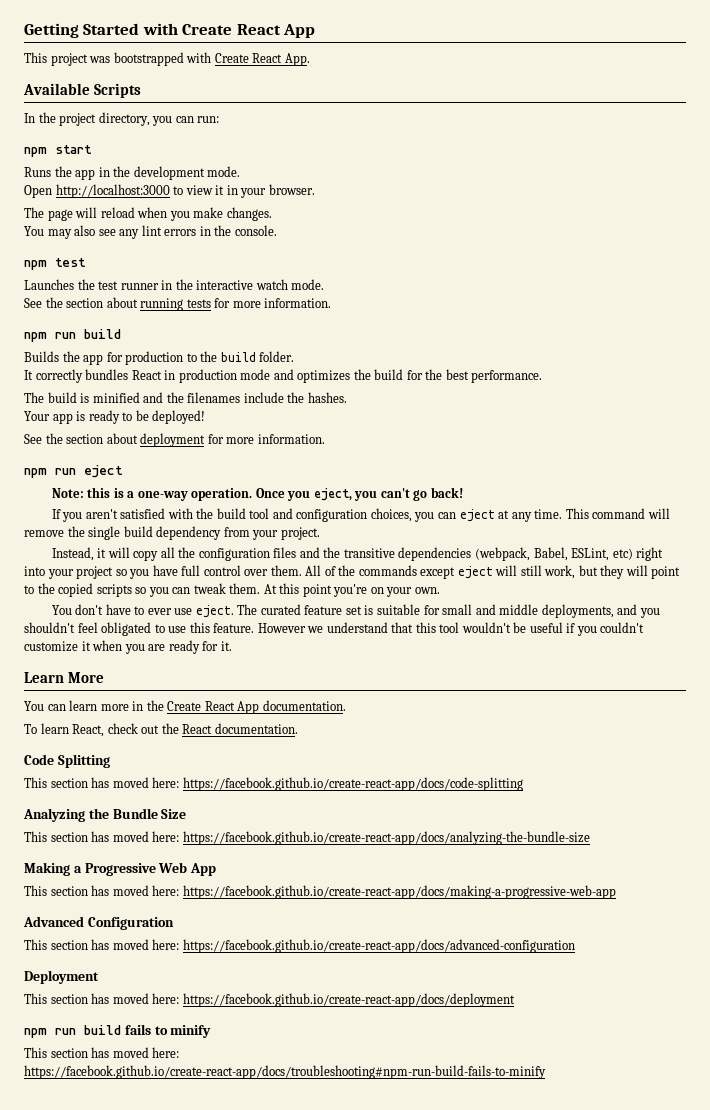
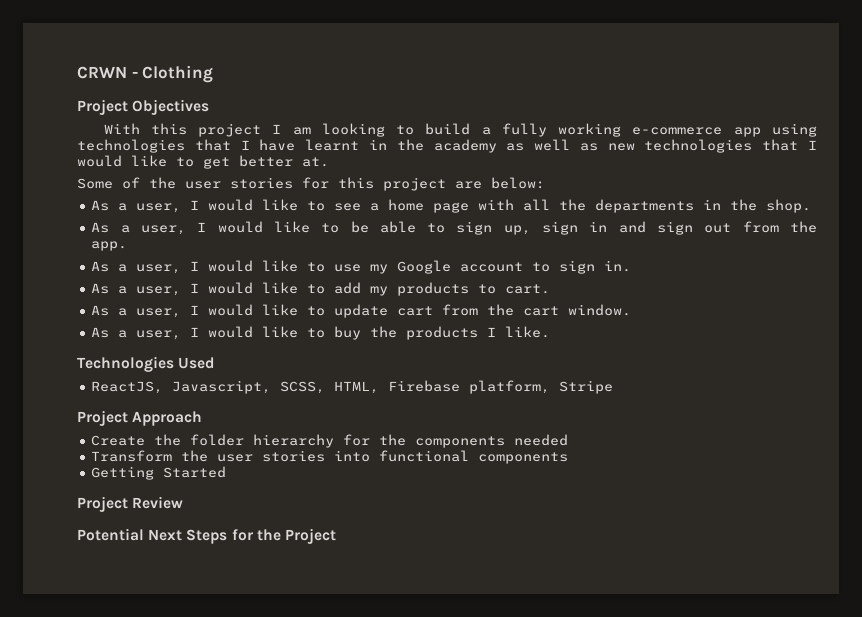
- Getting Started with Create React App
- This project was bootstrapped with Create React App.
- Available Scripts
- In the project directory, you can run:
- npm start
- Runs the app in the development mode.
- Open http://localhost:3000 to view it in your browser.
- The page will reload when you make changes.
- You may also see any lint errors in the console.
- npm test
- Launches the test runner in the interactive watch mode.
- See the section about running tests for more information.
- npm run build
- Builds the app for production to the build folder.
- It correctly bundles React in production mode and optimizes the build for the best performance.
- The build is minified and the filenames include the hashes.
- Your app is ready to be deployed!
- See the section about deployment for more information.
- npm run eject
- Note: this is a one-way operation. Once you eject, you can't go back!
- If you aren't satisfied with the build tool and configuration choices, you can eject at any time. This command will remove the single build dependency from your project.
- Instead, it will copy all the configuration files and the transitive dependencies (webpack, Babel, ESLint, etc) right into your project so you have full control over them. All of the commands except eject will still work, but they will point to the copied scripts so you can tweak them. At this point you're on your own.
- You don't have to ever use eject. The curated feature set is suitable for small and middle deployments, and you shouldn't feel obligated to use this feature. However we understand that this tool wouldn't be useful if you couldn't customize it when you are ready for it.
- Learn More
- You can learn more in the Create React App documentation.
- To learn React, check out the React documentation.
- Code Splitting
- This section has moved here: https://facebook.github.io/create-react-app/docs/code-splitting
- Analyzing the Bundle Size
- This section has moved here: https://facebook.github.io/create-react-app/docs/analyzing-the-bundle-size
- Making a Progressive Web App
- This section has moved here: https://facebook.github.io/create-react-app/docs/making-a-progressive-web-app
- Advanced Configuration
- This section has moved here: https://facebook.github.io/create-react-app/docs/advanced-configuration
- Deployment
- This section has moved here: https://facebook.github.io/create-react-app/docs/deployment
- npm run build fails to minify
- This section has moved here: https://facebook.github.io/create-react-app/docs/troubleshooting#npm-run-build-fails-to-minify
+ CRWN - Clothing
+ Project Objectives
+ With this project I am looking to build a fully working e-commerce app using technologies that I have learnt in the academy as well as new technologies that I would like to get better at.
+ Some of the user stories for this project are below:
+ As a user, I would like to see a home page with all the departments in the shop.
+ As a user, I would like to be able to sign up, sign in and sign out from the app.
+ As a user, I would like to use my Google account to sign in.
+ As a user, I would like to add my products to cart.
+ As a user, I would like to update cart from the cart window.
+ As a user, I would like to buy the products I like.
+ Technologies Used
+ ReactJS, Javascript, SCSS, HTML, Firebase platform, Stripe
+ Project Approach
+ Create the folder hierarchy for the components needed
+ Transform the user stories into functional components
+ Getting Started
+ Project Review
+ Potential Next Steps for the Project

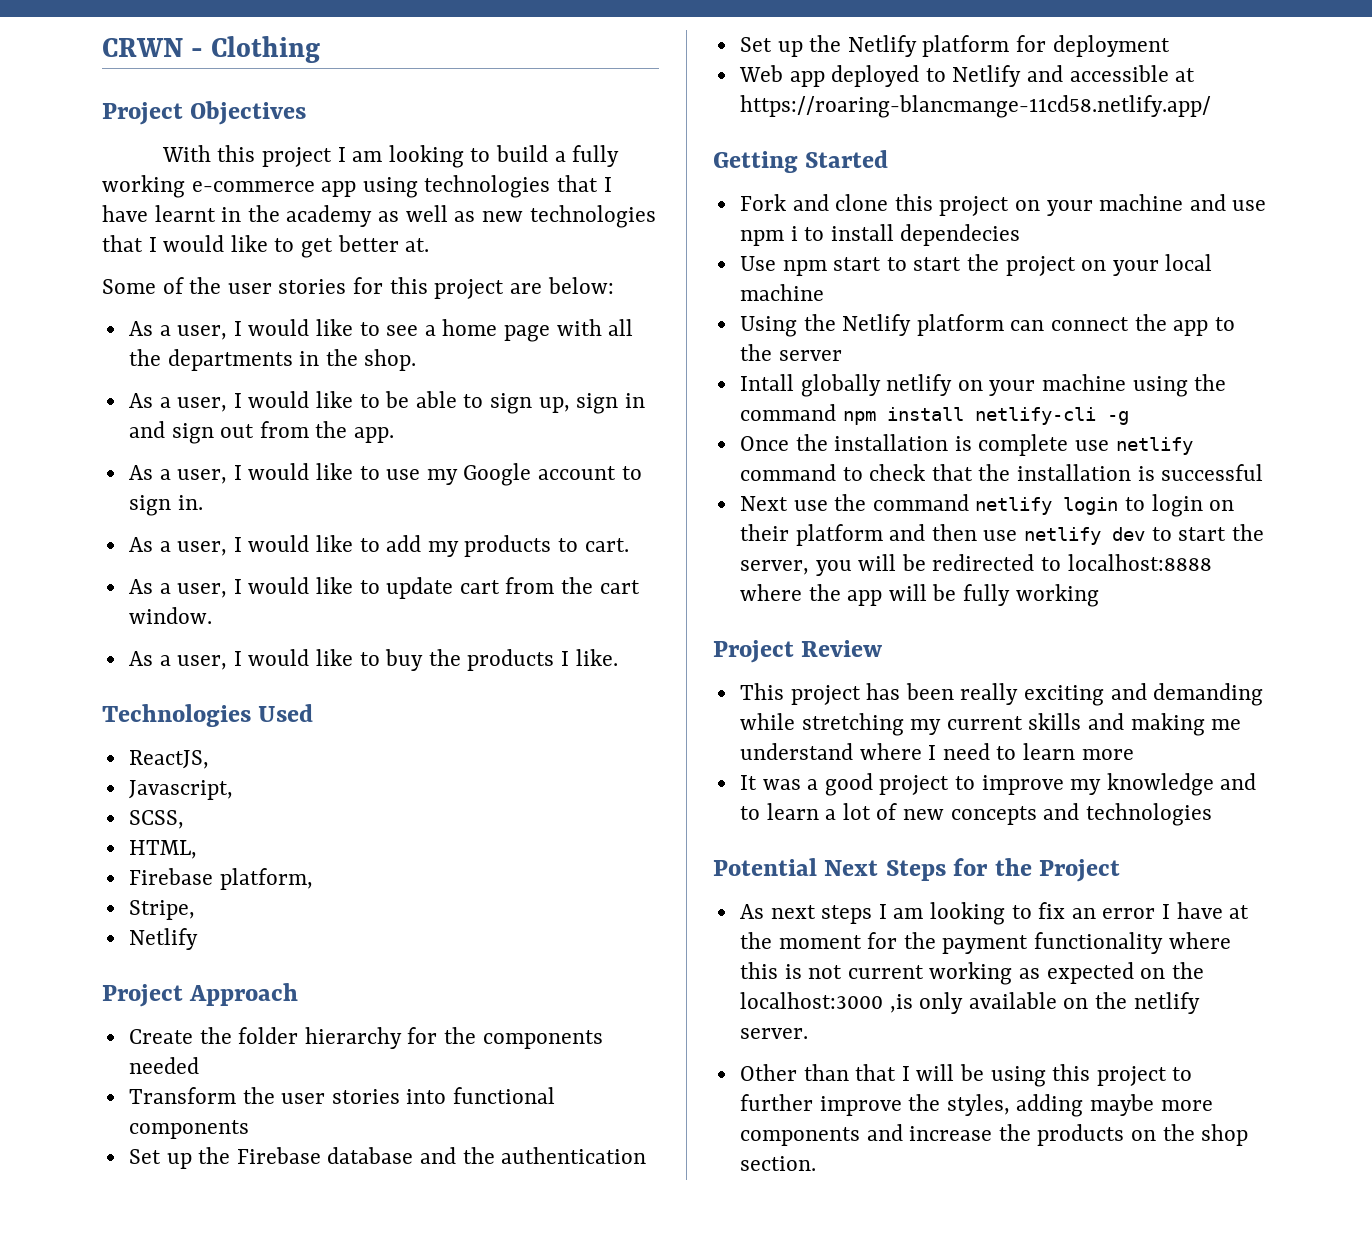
- ReactJS, Javascript, SCSS, HTML, Firebase platform, Stripe
+ ReactJS,
+ Javascript,
+ SCSS,
+ HTML,
+ Firebase platform,
+ Stripe,
+ Netlify
+ Set up the Firebase database and the authentication
+ Set up the Netlify platform for deployment
+ Web app deployed to Netlify and accessible at https://roaring-blancmange-11cd58.netlify.app/
  Getting Started
+ Fork and clone this project on your machine and use npm i to install dependecies
+ Use npm start to start the project on your local machine
+ Using the Netlify platform can connect the app to the server
+ Intall globally netlify on your machine using the command npm install netlify-cli -g
+ Once the installation is complete use netlify command to check that the installation is successful
+ Next use the command netlify login to login on their platform and then use netlify dev to start the server, you will be redirected to localhost:8888 where the app will be fully working
  Project Review
+ This project has been really exciting and demanding while stretching my current skills and making me understand where I need to learn more
+ It was a good project to improve my knowledge and to learn a lot of new concepts and technologies
+ As next steps I am looking to fix an error I have at the moment for the payment functionality where this is not current working as expected on the localhost:3000 ,is only available on the netlify server.
+ Other than that I will be using this project to further improve the styles, adding maybe more components and increase the products on the shop section.

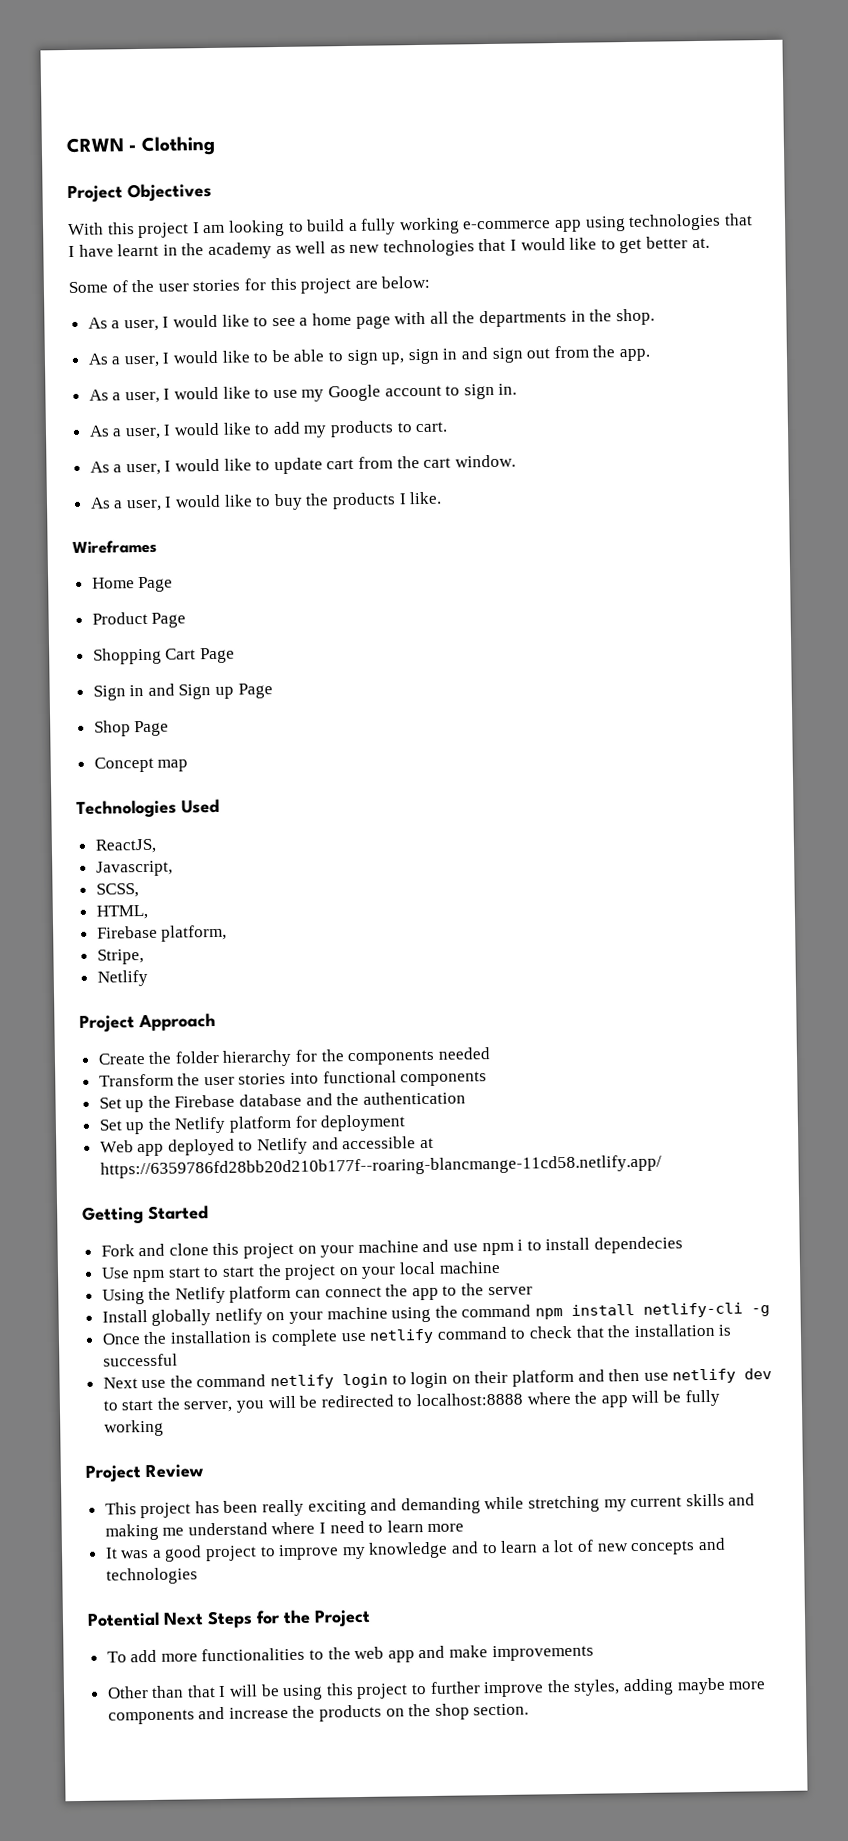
+ Wireframes
+ Home Page
+ Product Page
+ Shopping Cart Page
+ Sign in and Sign up Page
+ Shop Page
+ Concept map
- Web app deployed to Netlify and accessible at https://roaring-blancmange-11cd58.netlify.app/
+ Web app deployed to Netlify and accessible at https://6359786fd28bb20d210b177f--roaring-blancmange-11cd58.netlify.app/
- Intall globally netlify on your machine using the command npm install netlify-cli -g
+ Install globally netlify on your machine using the command npm install netlify-cli -g
- As next steps I am looking to fix an error I have at the moment for the payment functionality where this is not current working as expected on the localhost:3000 ,is only available on the netlify server.
+ To add more functionalities to the web app and make improvements

